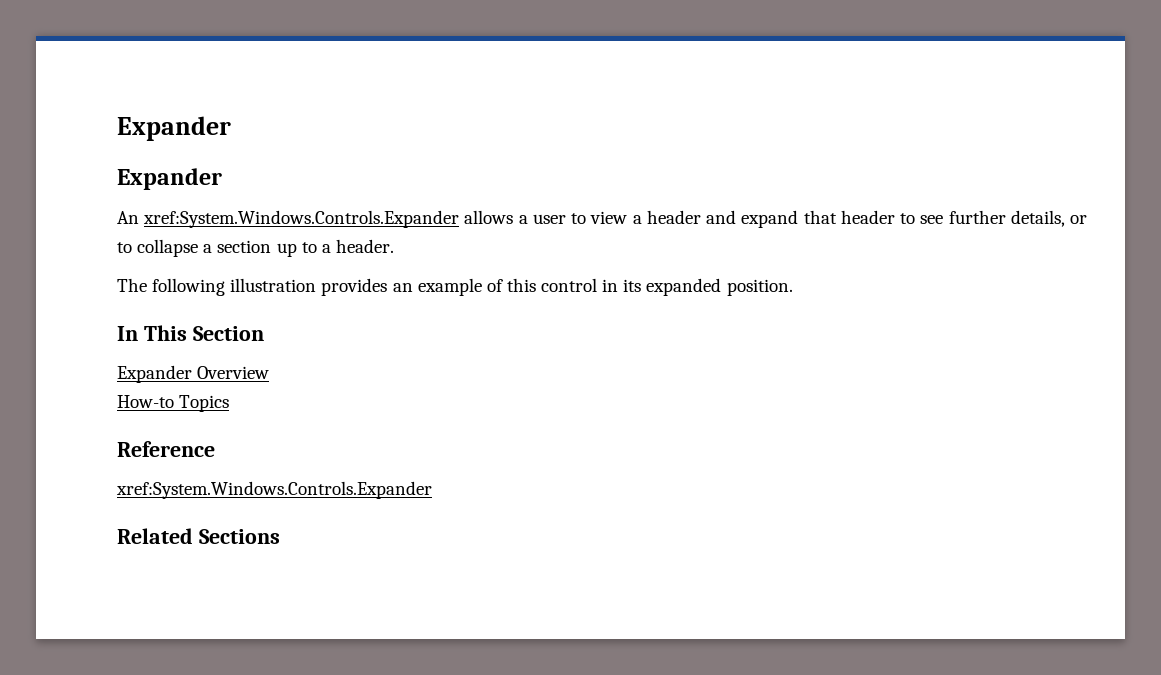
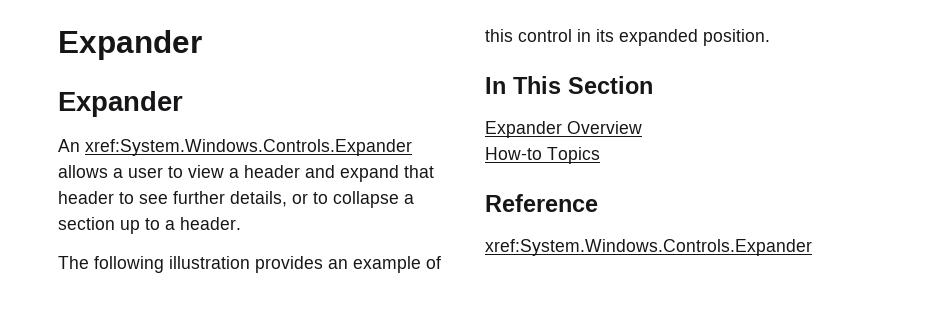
- Related Sections

